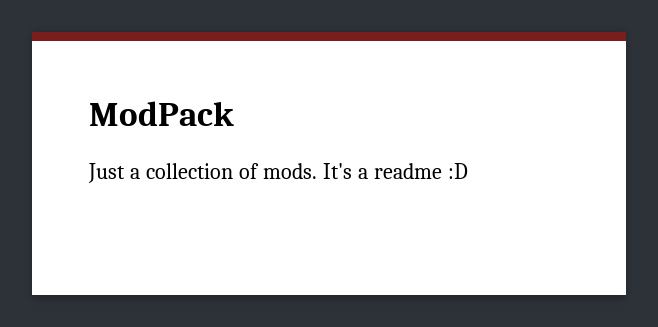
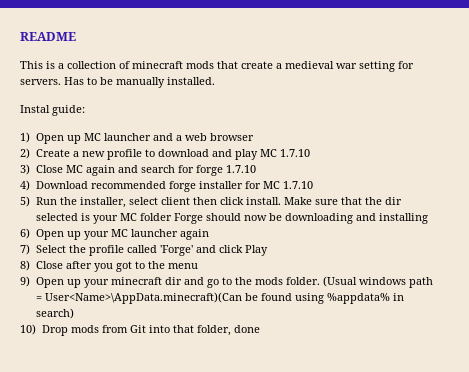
- ModPack
- Just a collection of mods. It's a readme :D
+ README
+ This is a collection of minecraft mods that create a medieval war setting for servers. Has to be manually installed.
+ Instal guide:
+ 1) Open up MC launcher and a web browser
+ 2) Create a new profile to download and play MC 1.7.10
+ 3) Close MC again and search for forge 1.7.10
+ 4) Download recommended forge installer for MC 1.7.10
+ 5) Run the installer, select client then click install. Make sure that the dir selected is your MC folder Forge should now be downloading and installing
+ 6) Open up your MC launcher again
+ 7) Select the profile called 'Forge' and click Play
+ 8) Close after you got to the menu
+ 9) Open up your minecraft dir and go to the mods folder. (Usual windows path = User<Name>\AppData.minecraft)(Can be found using %appdata% in search)
+ 10) Drop mods from Git into that folder, done

